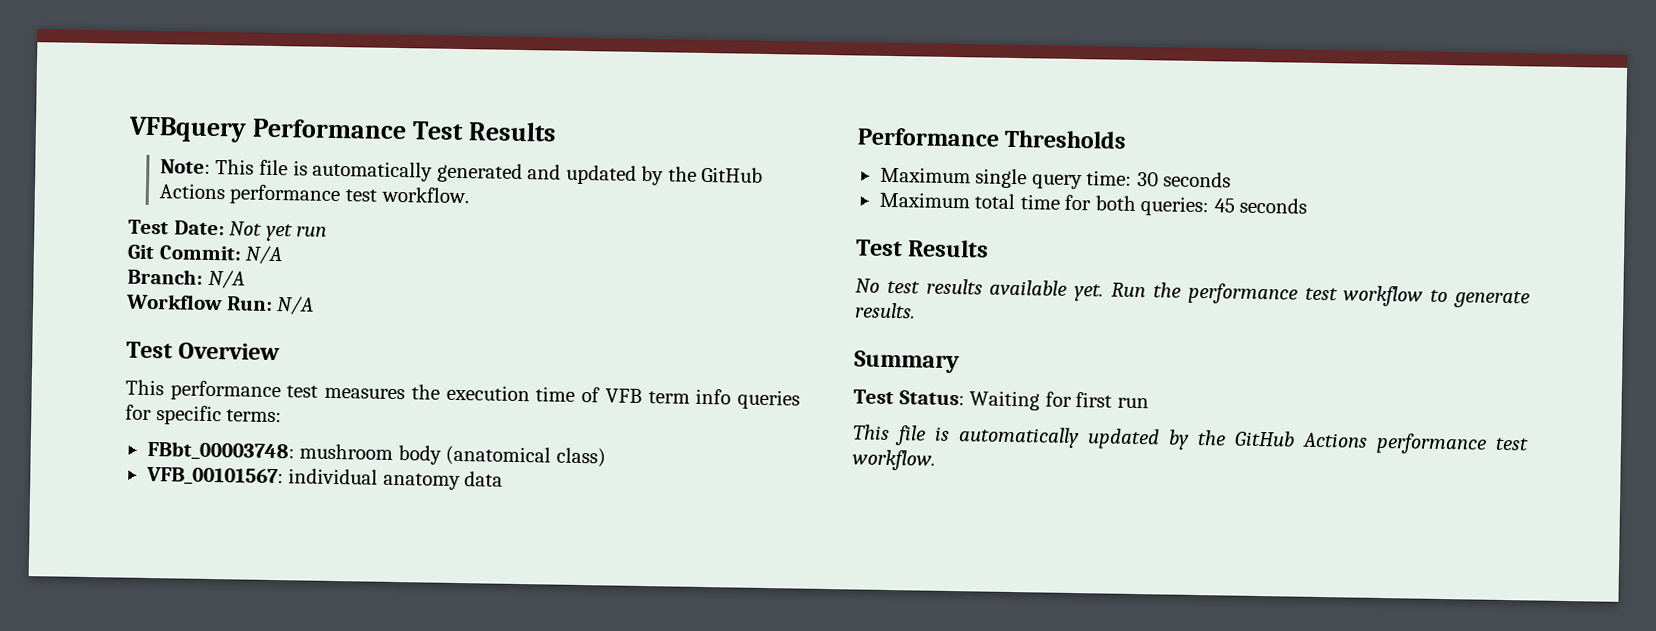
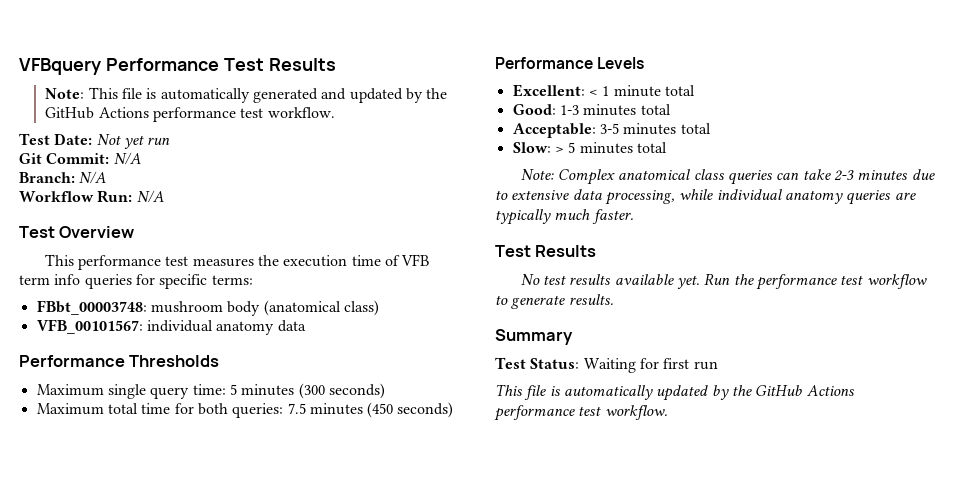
- Maximum single query time: 30 seconds
+ Maximum single query time: 5 minutes (300 seconds)
- Maximum total time for both queries: 45 seconds
+ Maximum total time for both queries: 7.5 minutes (450 seconds)
+ Performance Levels
+ Excellent: < 1 minute total
+ Good: 1-3 minutes total
+ Acceptable: 3-5 minutes total
+ Slow: > 5 minutes total
+ Note: Complex anatomical class queries can take 2-3 minutes due to extensive data processing, while individual anatomy queries are typically much faster.

